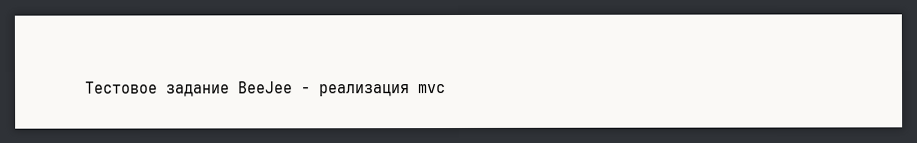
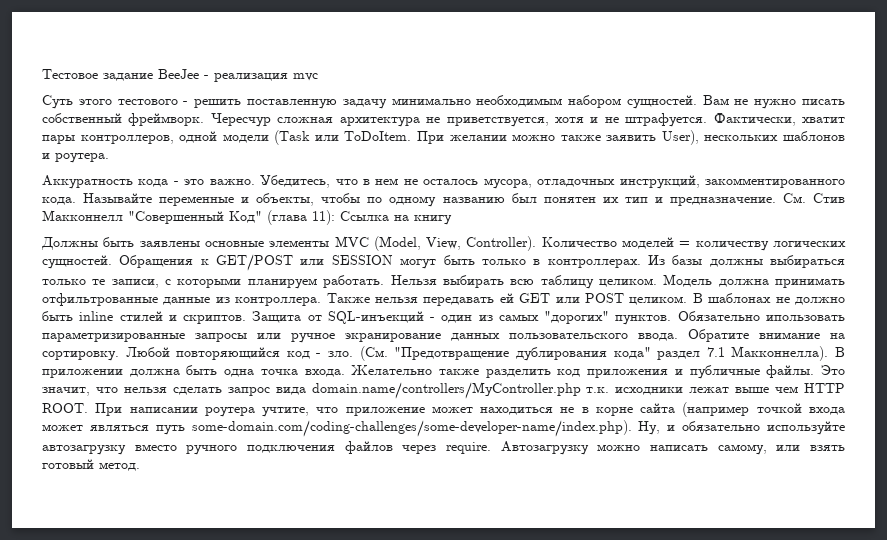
+ Суть этого тестового - решить поставленную задачу минимально необходимым набором сущностей. Вам не нужно писать собственный фреймворк. Чересчур сложная архитектура не приветствуется, хотя и не штрафуется. Фактически, хватит пары контроллеров, одной модели (Task или ToDoItem. При желании можно также заявить User), нескольких шаблонов и роутера.
+ Аккуратность кода - это важно. Убедитесь, что в нем не осталось мусора, отладочных инструкций, закомментированного кода. Называйте переменные и объекты, чтобы по одному названию был понятен их тип и предназначение. См. Стив Макконнелл "Совершенный Код" (глава 11): Ссылка на книгу
+ Должны быть заявлены основные элементы MVC (Model, View, Controller). Количество моделей = количеству логических сущностей. Обращения к GET/POST или SESSION могут быть только в контроллерах. Из базы должны выбираться только те записи, с которыми планируем работать. Нельзя выбирать всю таблицу целиком. Модель должна принимать отфильтрованные данные из контроллера. Также нельзя передавать ей GET или POST целиком. В шаблонах не должно быть inline стилей и скриптов. Защита от SQL-инъекций - один из самых "дорогих" пунктов. Обязательно ипользовать параметризированные запросы или ручное экранирование данных пользовательского ввода. Обратите внимание на сортировку. Любой повторяющийся код - зло. (См. "Предотвращение дублирования кода" раздел 7.1 Макконнелла). В приложении должна быть одна точка входа. Желательно также разделить код приложения и публичные файлы. Это значит, что нельзя сделать запрос вида domain.name/controllers/MyController.php т.к. исходники лежат выше чем HTTP ROOT. При написании роутера учтите, что приложение может находиться не в корне сайта (например точкой входа может являться путь some-domain.com/coding-challenges/some-developer-name/index.php). Ну, и обязательно используйте автозагрузку вместо ручного подключения файлов через require. Автозагрузку можно написать самому, или взять готовый метод.

